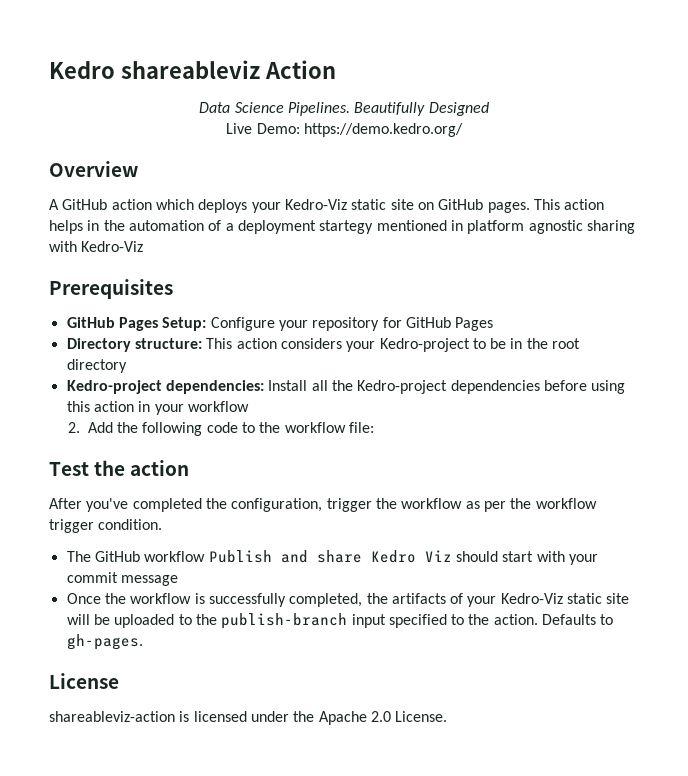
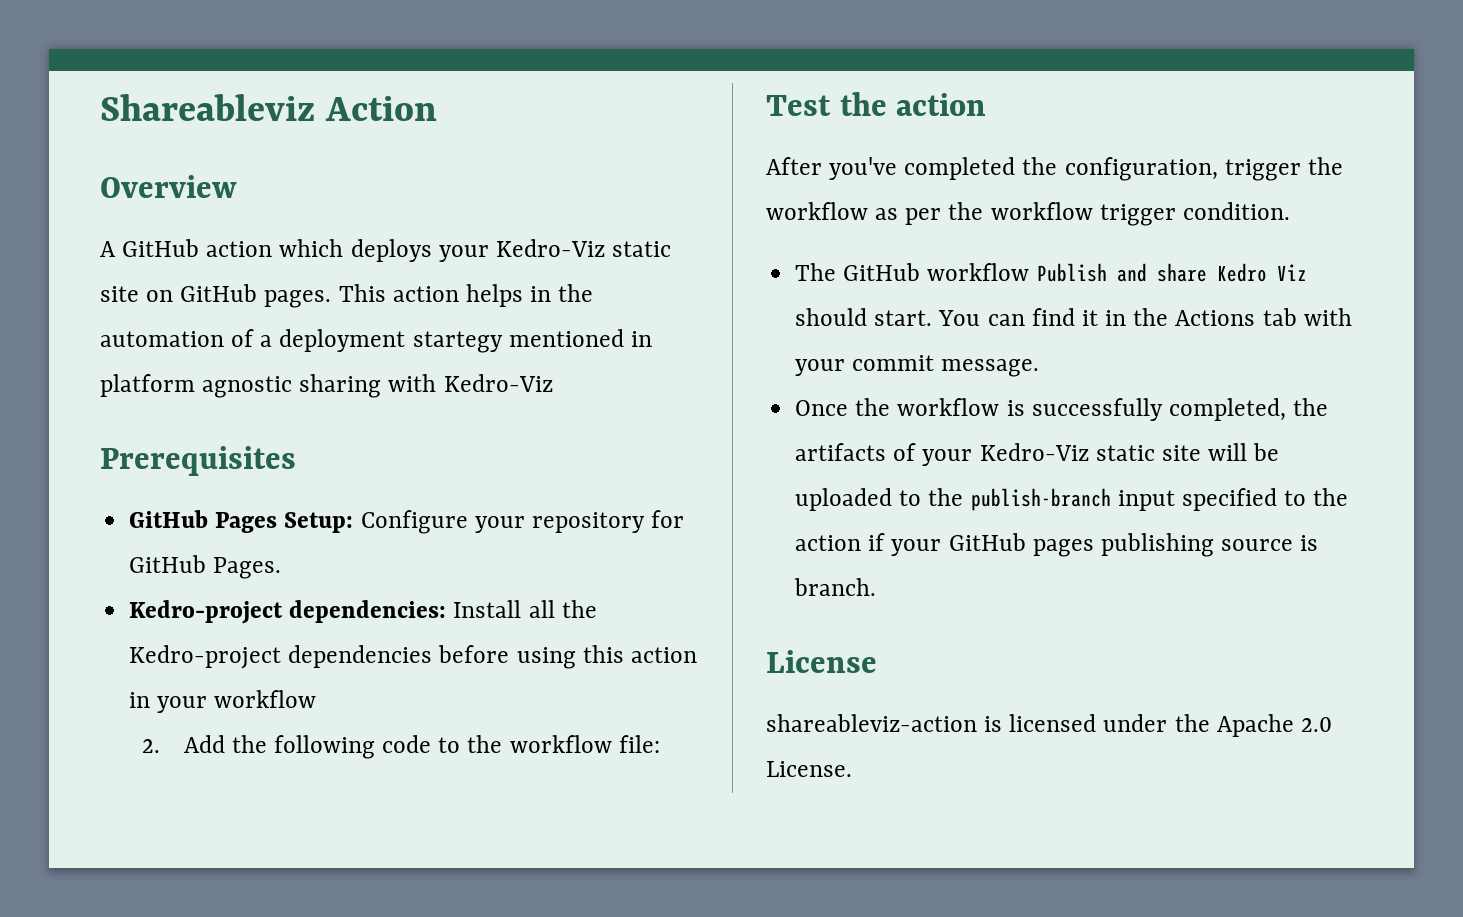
- Kedro shareableviz Action
+ Shareableviz Action
- Data Science Pipelines. Beautifully Designed
- Live Demo: https://demo.kedro.org/
- GitHub Pages Setup: Configure your repository for GitHub Pages
- Directory structure: This action considers your Kedro-project to be in the root directory
+ GitHub Pages Setup: Configure your repository for GitHub Pages.
- The GitHub workflow Publish and share Kedro Viz should start with your commit message
+ The GitHub workflow Publish and share Kedro Viz should start. You can find it in the Actions tab with your commit message.
- Once the workflow is successfully completed, the artifacts of your Kedro-Viz static site will be uploaded to the publish-branch input specified to the action. Defaults to gh-pages.
+ Once the workflow is successfully completed, the artifacts of your Kedro-Viz static site will be uploaded to the publish-branch input specified to the action if your GitHub pages publishing source is branch.

